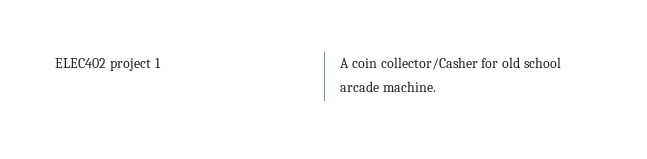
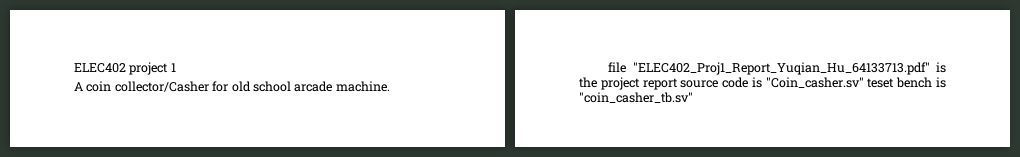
+ file "ELEC402_Proj1_Report_Yuqian_Hu_64133713.pdf" is the project report source code is "Coin_casher.sv" teset bench is "coin_casher_tb.sv"

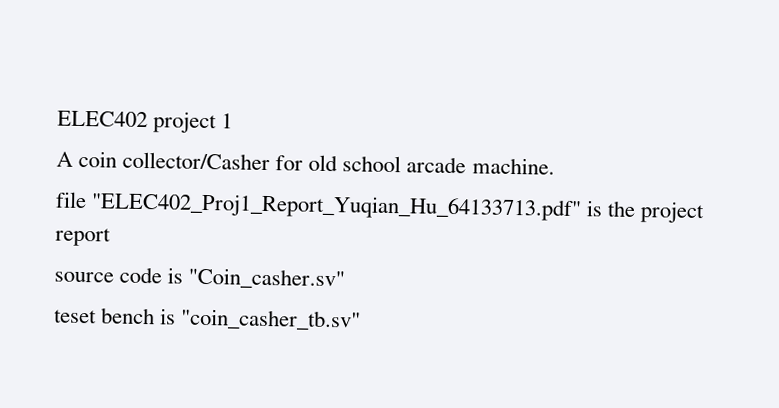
- file "ELEC402_Proj1_Report_Yuqian_Hu_64133713.pdf" is the project report source code is "Coin_casher.sv" teset bench is "coin_casher_tb.sv"
+ file "ELEC402_Proj1_Report_Yuqian_Hu_64133713.pdf" is the project report
+ source code is "Coin_casher.sv"
+ teset bench is "coin_casher_tb.sv"

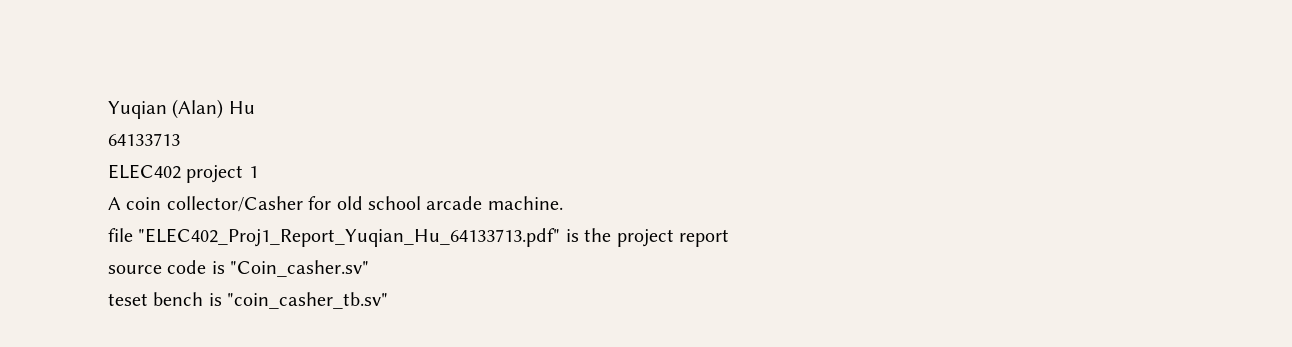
+ Yuqian (Alan) Hu
+ 64133713

